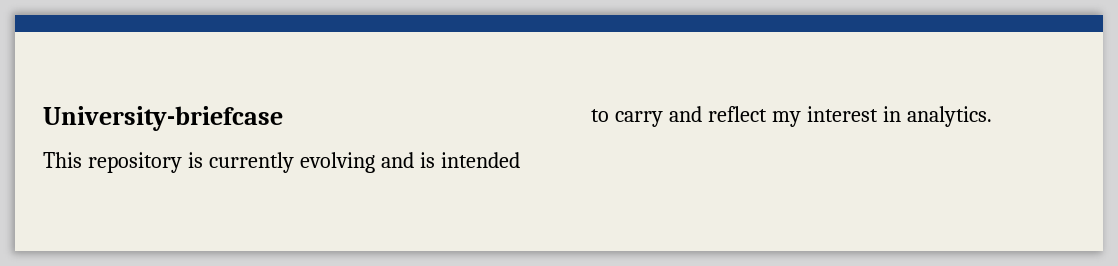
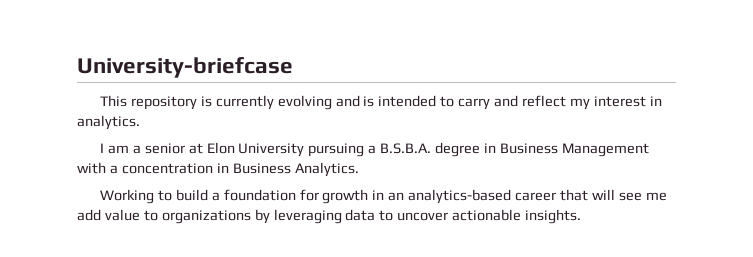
+ I am a senior at Elon University pursuing a B.S.B.A. degree in Business Management with a concentration in Business Analytics.
+ Working to build a foundation for growth in an analytics-based career that will see me add value to organizations by leveraging data to uncover actionable insights.

